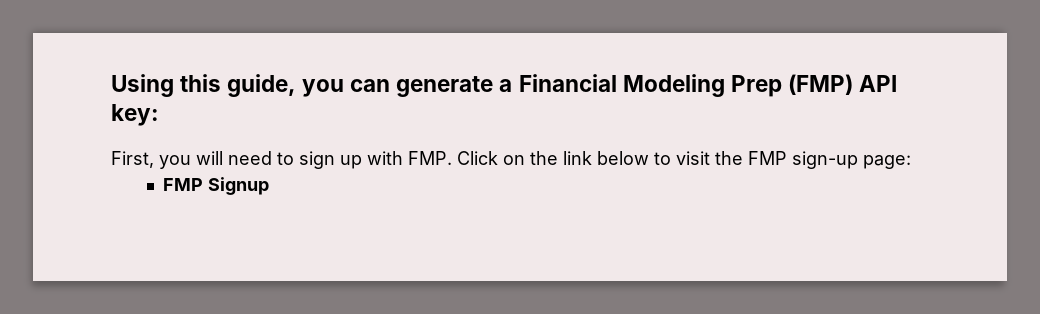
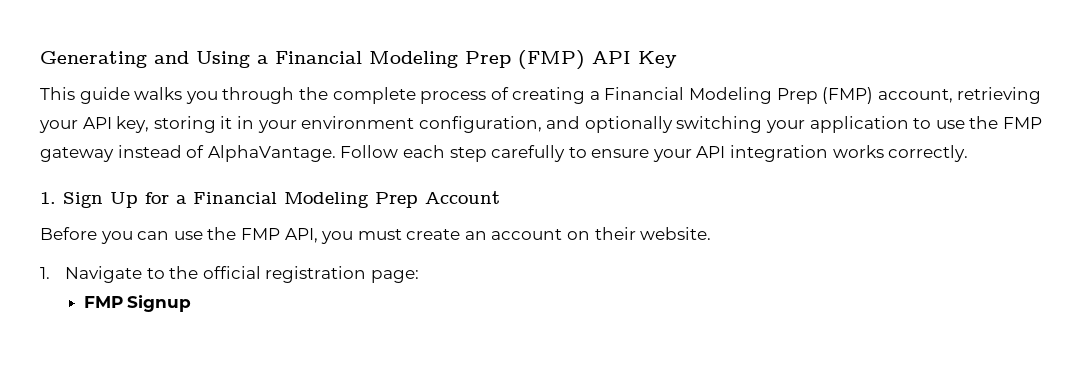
- Using this guide, you can generate a Financial Modeling Prep (FMP) API key:
- First, you will need to sign up with FMP. Click on the link below to visit the FMP sign-up page:
+ Generating and Using a Financial Modeling Prep (FMP) API Key
+ This guide walks you through the complete process of creating a Financial Modeling Prep (FMP) account, retrieving your API key, storing it in your environment configuration, and optionally switching your application to use the FMP gateway instead of AlphaVantage. Follow each step carefully to ensure your API integration works correctly.
+ 1. Sign Up for a Financial Modeling Prep Account
+ Before you can use the FMP API, you must create an account on their website.
+ 1. Navigate to the official registration page:

